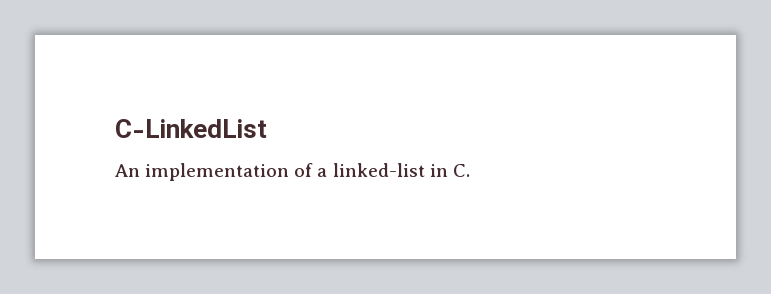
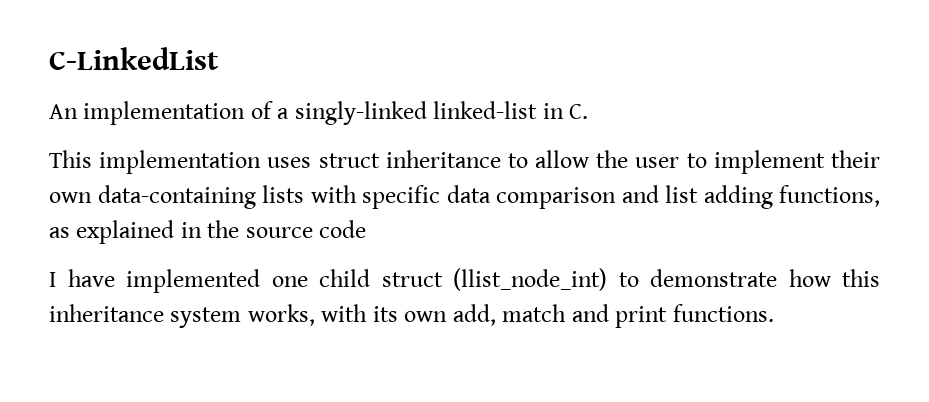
- An implementation of a linked-list in C.
+ An implementation of a singly-linked linked-list in C.
+ This implementation uses struct inheritance to allow the user to implement their own data-containing lists with specific data comparison and list adding functions, as explained in the source code
+ I have implemented one child struct (llist_node_int) to demonstrate how this inheritance system works, with its own add, match and print functions.

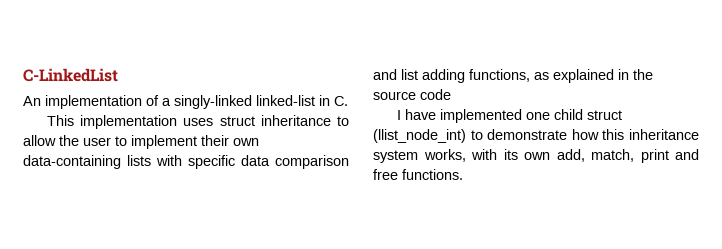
- I have implemented one child struct (llist_node_int) to demonstrate how this inheritance system works, with its own add, match and print functions.
+ I have implemented one child struct (llist_node_int) to demonstrate how this inheritance system works, with its own add, match, print and free functions.

